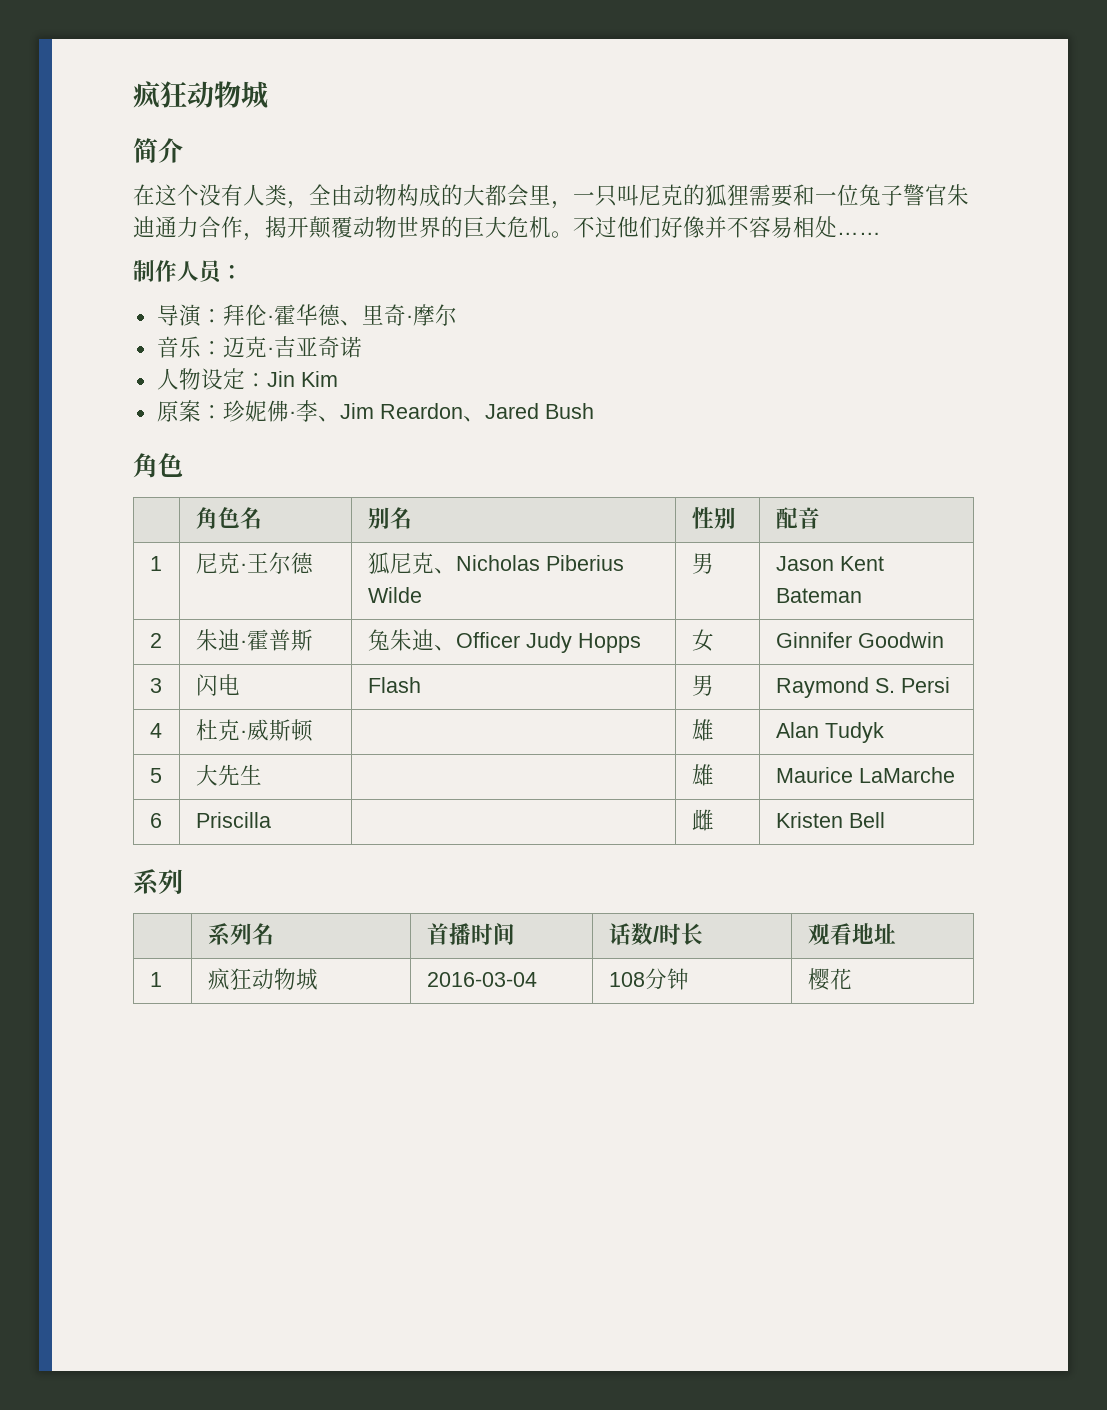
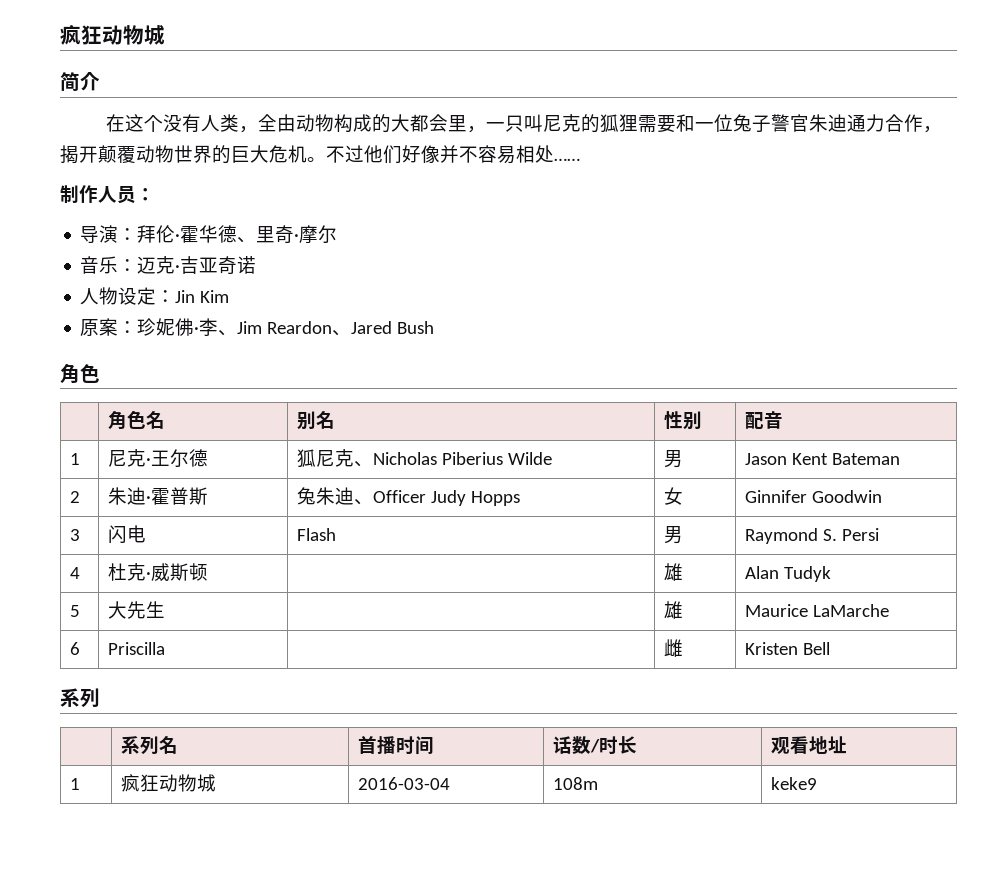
- 1 | 疯狂动物城 | 2016-03-04 | 108分钟 | 樱花
+ 1 | 疯狂动物城 | 2016-03-04 | 108m | keke9

